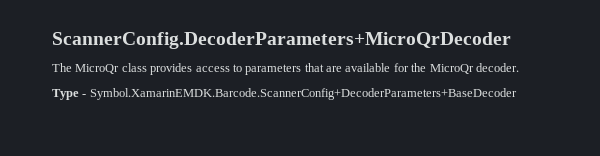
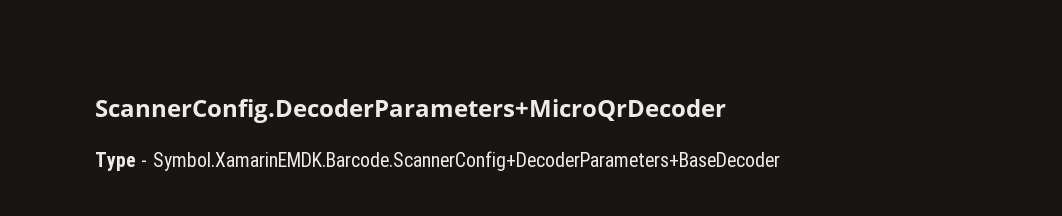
- The MicroQr class provides access to parameters that are available for the MicroQr decoder.

